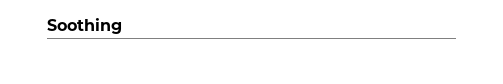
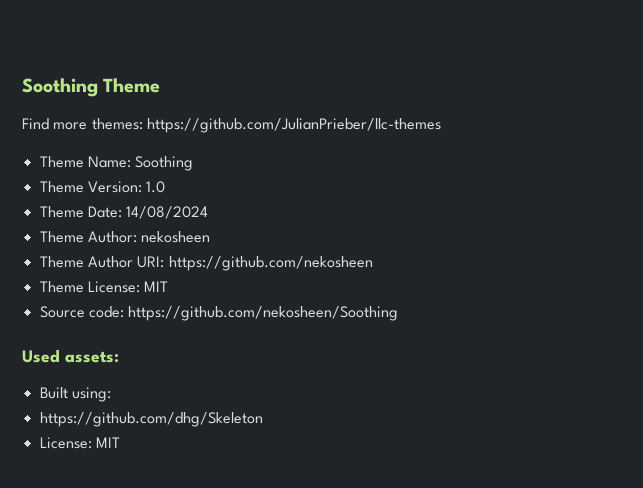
- Soothing
+ Soothing Theme
+ Find more themes: https://github.com/JulianPrieber/llc-themes
+ Theme Name: Soothing
+ Theme Version: 1.0
+ Theme Date: 14/08/2024
+ Theme Author: nekosheen
+ Theme Author URI: https://github.com/nekosheen
+ Theme License: MIT
+ Source code: https://github.com/nekosheen/Soothing
+ Used assets:
+ Built using:
+ https://github.com/dhg/Skeleton
+ License: MIT

